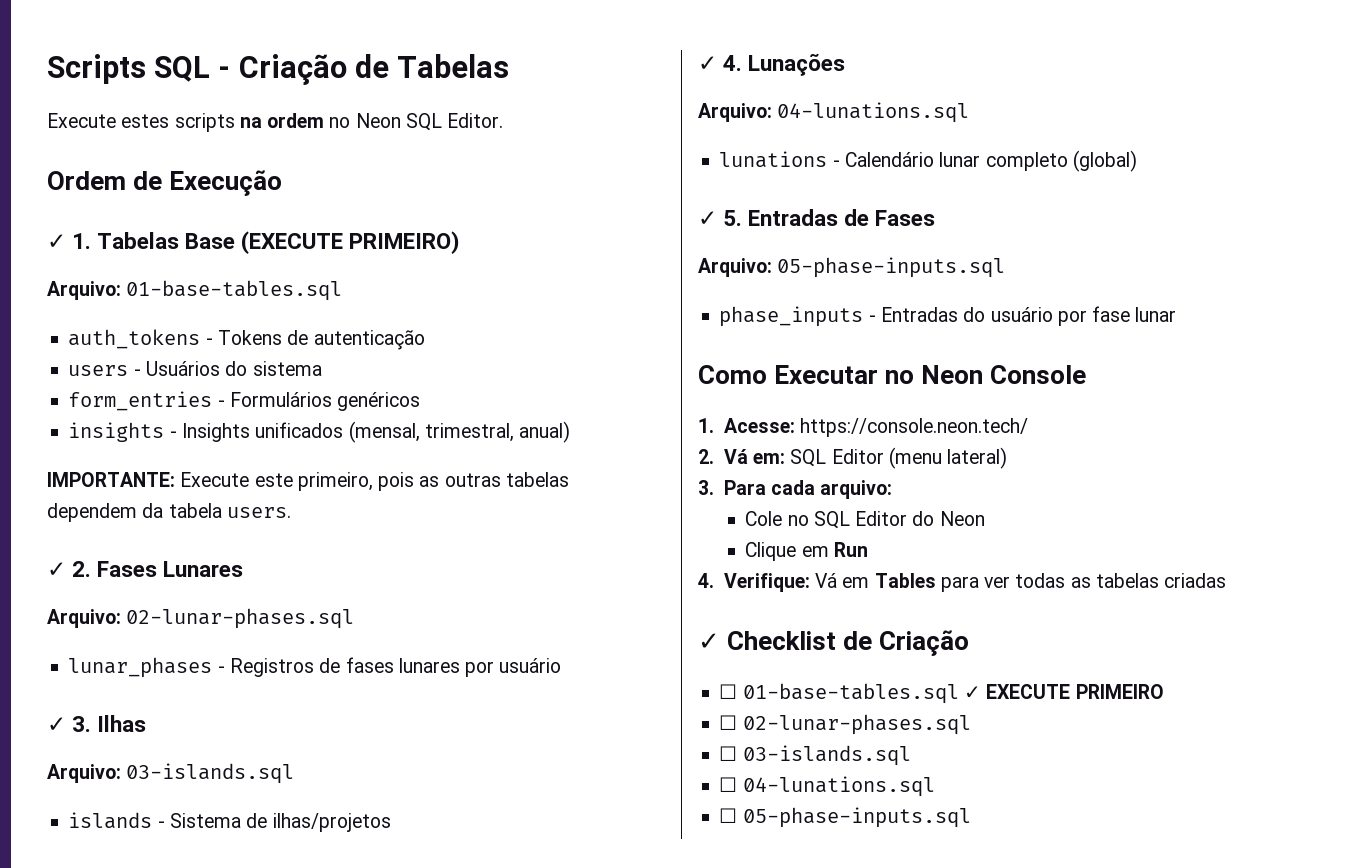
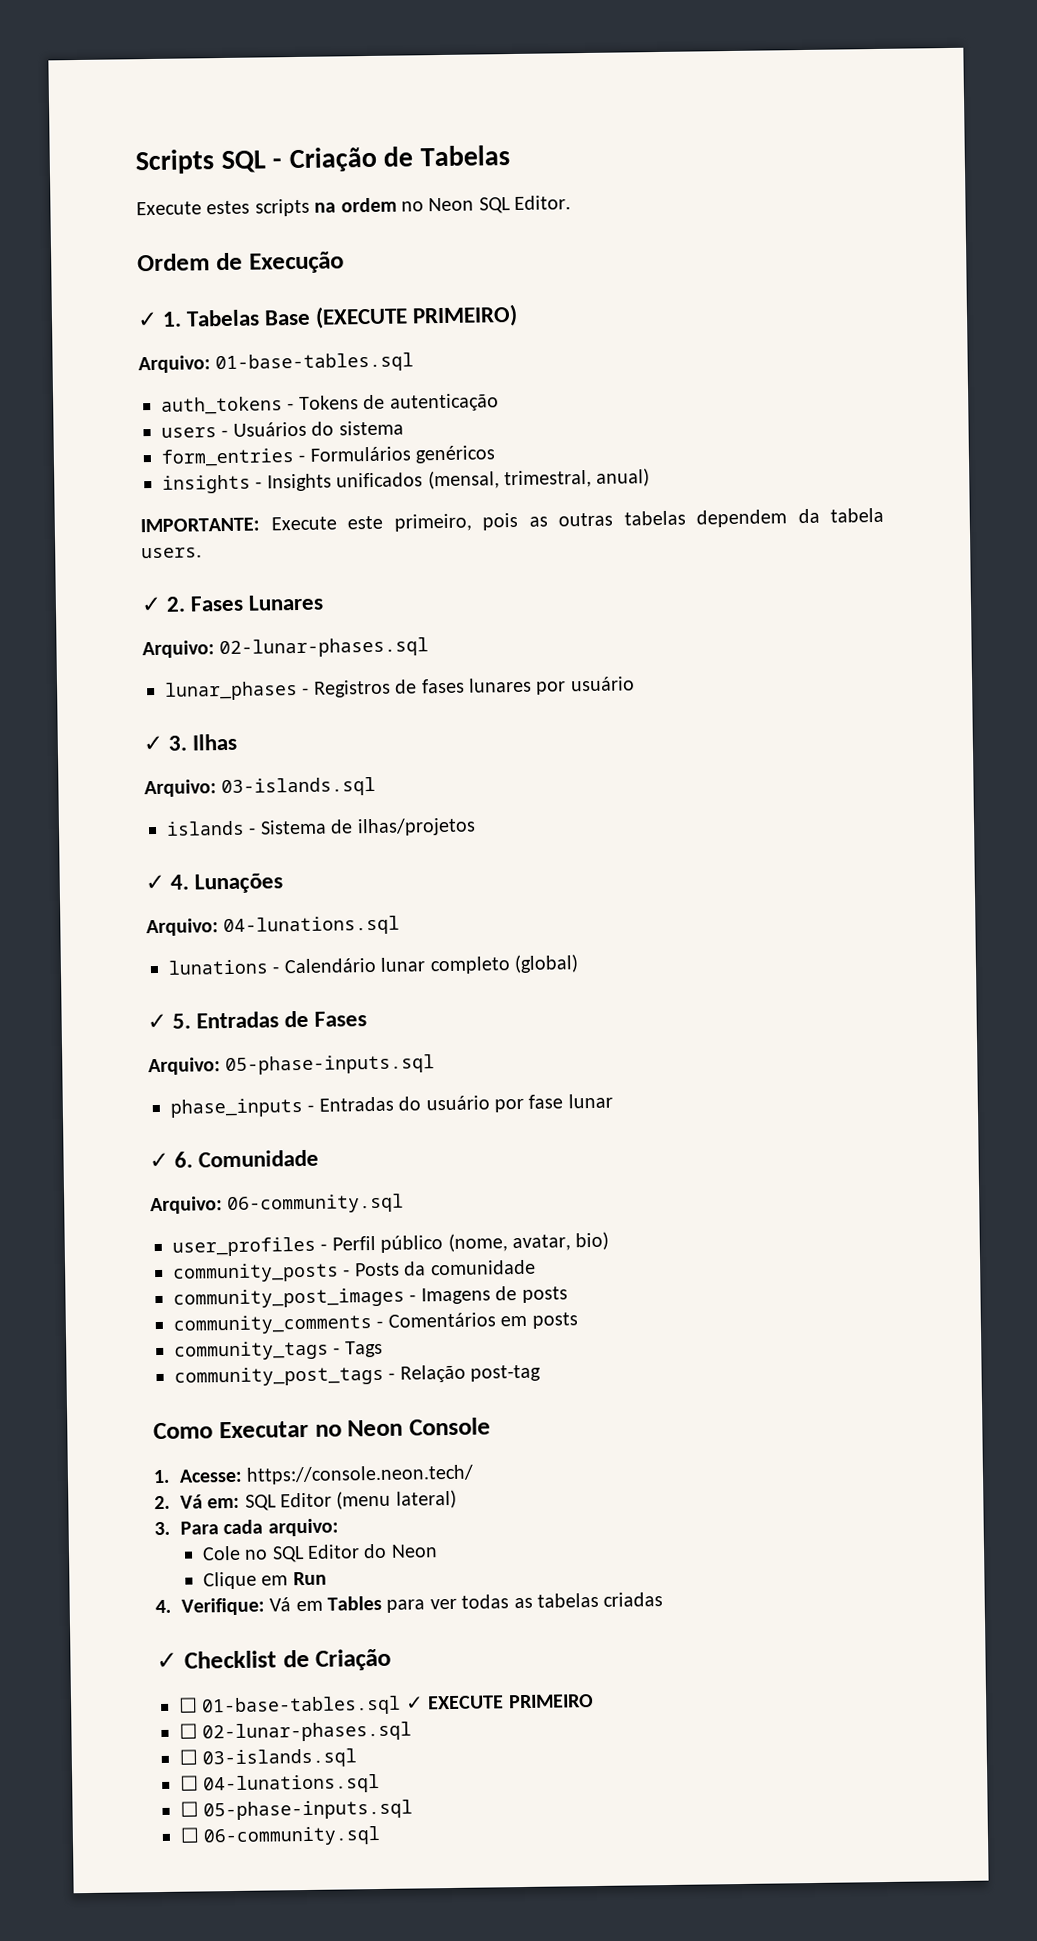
+ ✓ 6. Comunidade
+ Arquivo: 06-community.sql
+ user_profiles - Perfil público (nome, avatar, bio)
+ community_posts - Posts da comunidade
+ community_post_images - Imagens de posts
+ community_comments - Comentários em posts
+ community_tags - Tags
+ community_post_tags - Relação post-tag
+ ☐ 06-community.sql

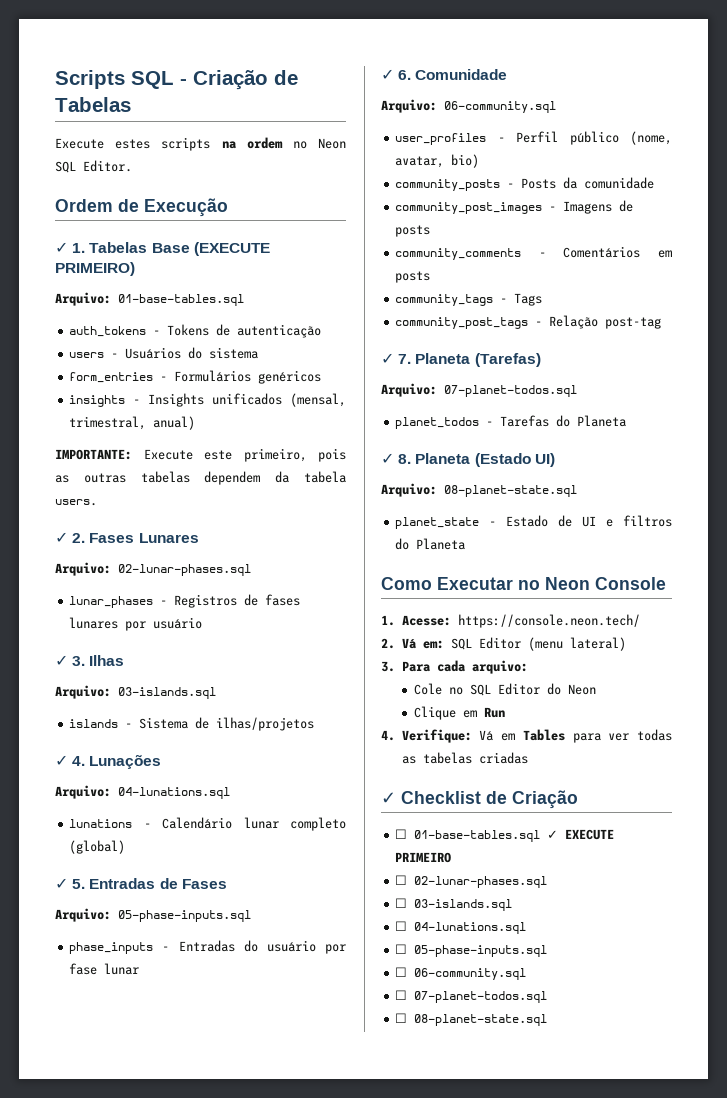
+ ✓ 7. Planeta (Tarefas)
+ Arquivo: 07-planet-todos.sql
+ planet_todos - Tarefas do Planeta
+ ✓ 8. Planeta (Estado UI)
+ Arquivo: 08-planet-state.sql
+ planet_state - Estado de UI e filtros do Planeta
+ ☐ 07-planet-todos.sql
+ ☐ 08-planet-state.sql

